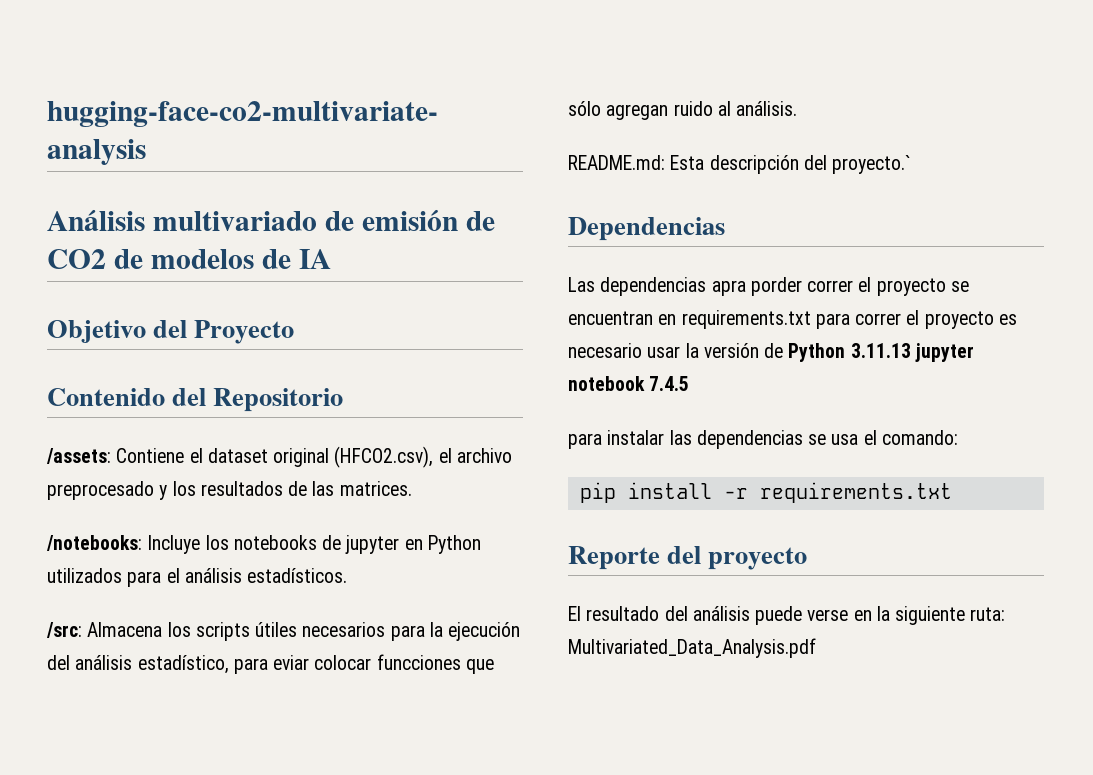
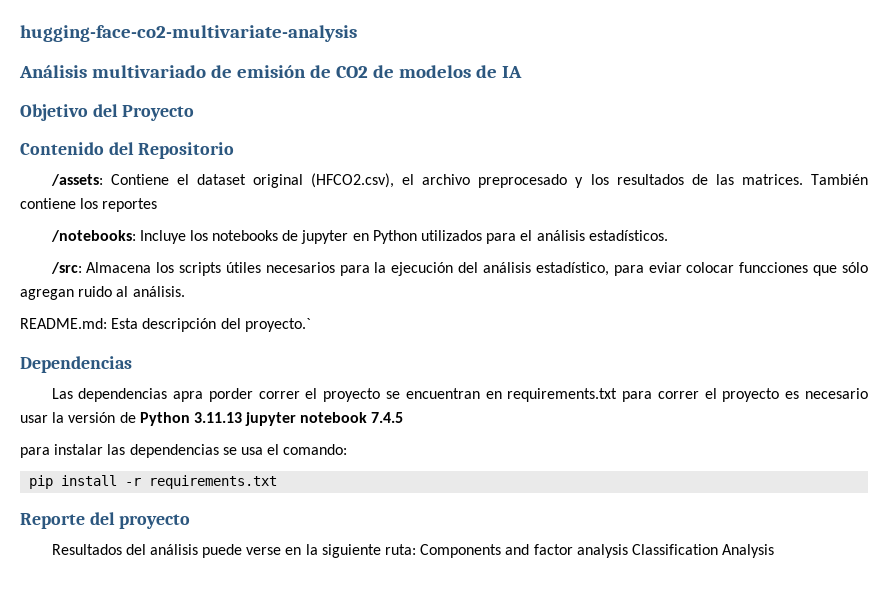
+ También contiene los reportes
- El resultado del análisis puede verse en la siguiente ruta: Multivariated_Data_Analysis.pdf
+ Resultados del análisis puede verse en la siguiente ruta: Components and factor analysis Classification Analysis

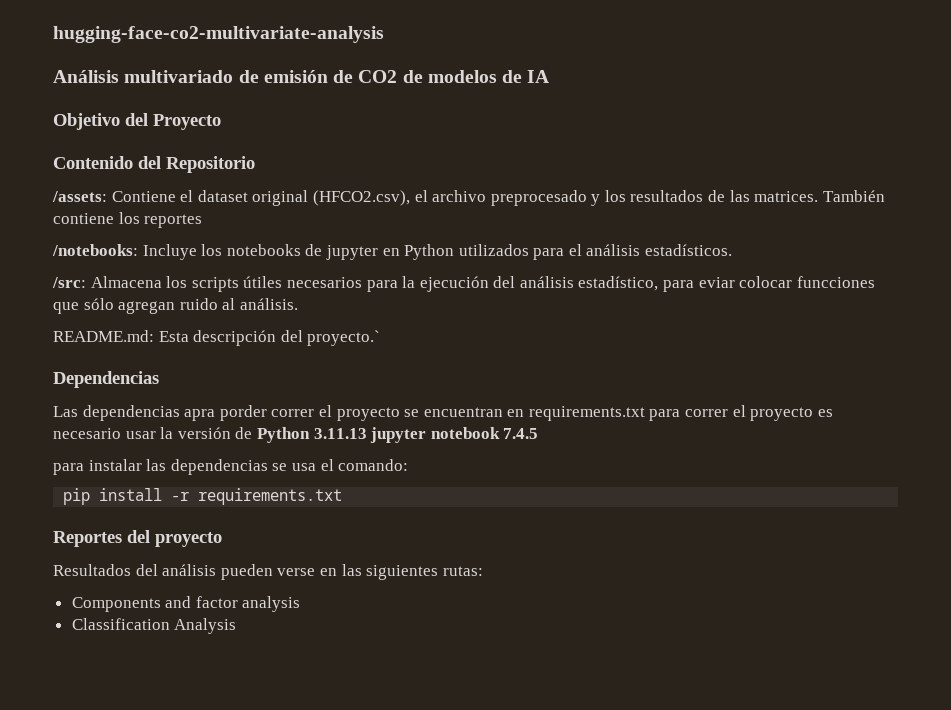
- Reporte del proyecto
+ Reportes del proyecto
- Resultados del análisis puede verse en la siguiente ruta: Components and factor analysis Classification Analysis
+ Resultados del análisis pueden verse en las siguientes rutas:
+ Components and factor analysis
+ Classification Analysis

